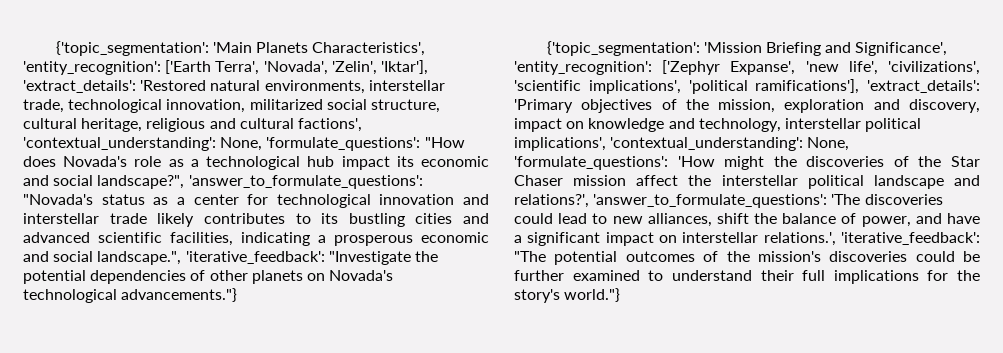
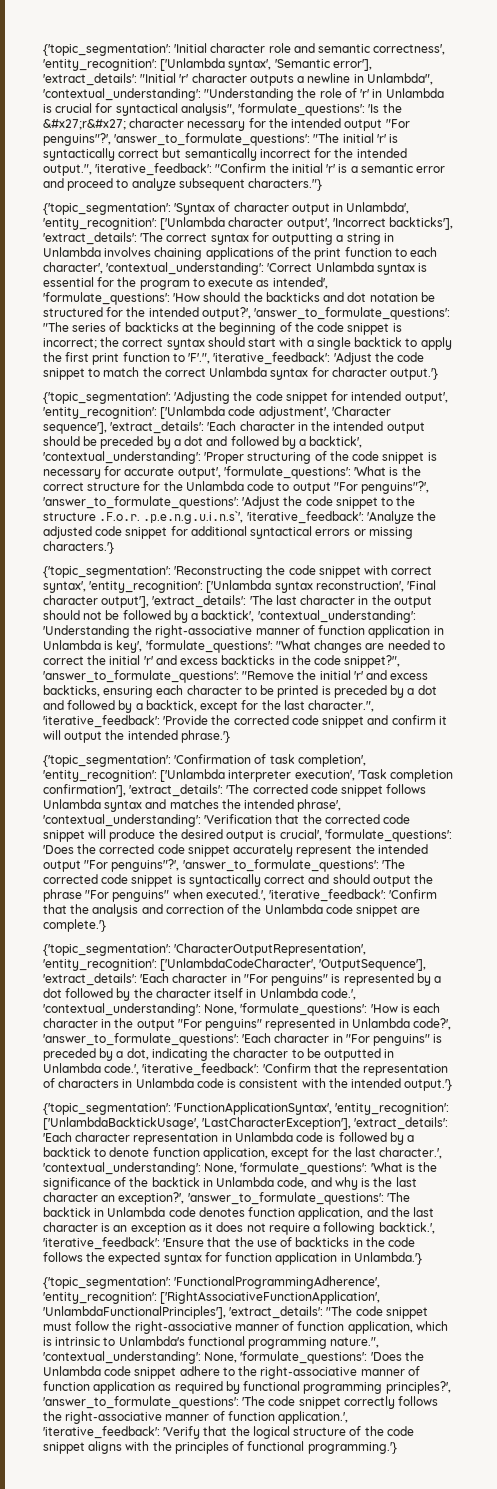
- {'topic_segmentation': 'Main Planets Characteristics', 'entity_recognition': ['Earth Terra', 'Novada', 'Zelin', 'Iktar'], 'extract_details': 'Restored natural environments, interstellar trade, technological innovation, militarized social structure, cultural heritage, religious and cultural factions', 'contextual_understanding': None, 'formulate_questions': "How does Novada's role as a technological hub impact its economic and social landscape?", 'answer_to_formulate_questions': "Novada's status as a center for technological innovation and interstellar trade likely contributes to its bustling cities and advanced scientific facilities, indicating a prosperous economic and social landscape.", 'iterative_feedback': "Investigate the potential dependencies of other planets on Novada's technological advancements."}
- {'topic_segmentation': 'Mission Briefing and Significance', 'entity_recognition': ['Zephyr Expanse', 'new life', 'civilizations', 'scientific implications', 'political ramifications'], 'extract_details': 'Primary objectives of the mission, exploration and discovery, impact on knowledge and technology, interstellar political implications', 'contextual_understanding': None, 'formulate_questions': 'How might the discoveries of the Star Chaser mission affect the interstellar political landscape and relations?', 'answer_to_formulate_questions': 'The discoveries could lead to new alliances, shift the balance of power, and have a significant impact on interstellar relations.', 'iterative_feedback': "The potential outcomes of the mission's discoveries could be further examined to understand their full implications for the story's world."}
+ {'topic_segmentation': 'Initial character role and semantic correctness', 'entity_recognition': ['Unlambda syntax', 'Semantic error'], 'extract_details': "Initial 'r' character outputs a newline in Unlambda", 'contextual_understanding': "Understanding the role of 'r' in Unlambda is crucial for syntactical analysis", 'formulate_questions': 'Is the &#x27;r&#x27; character necessary for the intended output "For penguins"?', 'answer_to_formulate_questions': "The initial 'r' is syntactically correct but semantically incorrect for the intended output.", 'iterative_feedback': "Confirm the initial 'r' is a semantic error and proceed to analyze subsequent characters."}
+ {'topic_segmentation': 'Syntax of character output in Unlambda', 'entity_recognition': ['Unlambda character output', 'Incorrect backticks'], 'extract_details': 'The correct syntax for outputting a string in Unlambda involves chaining applications of the print function to each character', 'contextual_understanding': 'Correct Unlambda syntax is essential for the program to execute as intended', 'formulate_questions': 'How should the backticks and dot notation be structured for the intended output?', 'answer_to_formulate_questions': "The series of backticks at the beginning of the code snippet is incorrect; the correct syntax should start with a single backtick to apply the first print function to 'F'.", 'iterative_feedback': 'Adjust the code snippet to match the correct Unlambda syntax for character output.'}
+ {'topic_segmentation': 'Adjusting the code snippet for intended output', 'entity_recognition': ['Unlambda code adjustment', 'Character sequence'], 'extract_details': 'Each character in the intended output should be preceded by a dot and followed by a backtick', 'contextual_understanding': 'Proper structuring of the code snippet is necessary for accurate output', 'formulate_questions': 'What is the correct structure for the Unlambda code to output "For penguins"?', 'answer_to_formulate_questions': 'Adjust the code snippet to the structure .F.o.r. .p.e.n.g.u.i.n.s`', 'iterative_feedback': 'Analyze the adjusted code snippet for additional syntactical errors or missing characters.'}
+ {'topic_segmentation': 'Reconstructing the code snippet with correct syntax', 'entity_recognition': ['Unlambda syntax reconstruction', 'Final character output'], 'extract_details': 'The last character in the output should not be followed by a backtick', 'contextual_understanding': 'Understanding the right-associative manner of function application in Unlambda is key', 'formulate_questions': "What changes are needed to correct the initial 'r' and excess backticks in the code snippet?", 'answer_to_formulate_questions': "Remove the initial 'r' and excess backticks, ensuring each character to be printed is preceded by a dot and followed by a backtick, except for the last character.", 'iterative_feedback': 'Provide the corrected code snippet and confirm it will output the intended phrase.'}
+ {'topic_segmentation': 'Confirmation of task completion', 'entity_recognition': ['Unlambda interpreter execution', 'Task completion confirmation'], 'extract_details': 'The corrected code snippet follows Unlambda syntax and matches the intended phrase', 'contextual_understanding': 'Verification that the corrected code snippet will produce the desired output is crucial', 'formulate_questions': 'Does the corrected code snippet accurately represent the intended output "For penguins"?', 'answer_to_formulate_questions': 'The corrected code snippet is syntactically correct and should output the phrase "For penguins" when executed.', 'iterative_feedback': 'Confirm that the analysis and correction of the Unlambda code snippet are complete.'}
+ {'topic_segmentation': 'CharacterOutputRepresentation', 'entity_recognition': ['UnlambdaCodeCharacter', 'OutputSequence'], 'extract_details': 'Each character in "For penguins" is represented by a dot followed by the character itself in Unlambda code.', 'contextual_understanding': None, 'formulate_questions': 'How is each character in the output "For penguins" represented in Unlambda code?', 'answer_to_formulate_questions': 'Each character in "For penguins" is preceded by a dot, indicating the character to be outputted in Unlambda code.', 'iterative_feedback': 'Confirm that the representation of characters in Unlambda code is consistent with the intended output.'}
+ {'topic_segmentation': 'FunctionApplicationSyntax', 'entity_recognition': ['UnlambdaBacktickUsage', 'LastCharacterException'], 'extract_details': 'Each character representation in Unlambda code is followed by a backtick to denote function application, except for the last character.', 'contextual_understanding': None, 'formulate_questions': 'What is the significance of the backtick in Unlambda code, and why is the last character an exception?', 'answer_to_formulate_questions': 'The backtick in Unlambda code denotes function application, and the last character is an exception as it does not require a following backtick.', 'iterative_feedback': 'Ensure that the use of backticks in the code follows the expected syntax for function application in Unlambda.'}
+ {'topic_segmentation': 'FunctionalProgrammingAdherence', 'entity_recognition': ['RightAssociativeFunctionApplication', 'UnlambdaFunctionalPrinciples'], 'extract_details': "The code snippet must follow the right-associative manner of function application, which is intrinsic to Unlambda's functional programming nature.", 'contextual_understanding': None, 'formulate_questions': 'Does the Unlambda code snippet adhere to the right-associative manner of function application as required by functional programming principles?', 'answer_to_formulate_questions': 'The code snippet correctly follows the right-associative manner of function application.', 'iterative_feedback': 'Verify that the logical structure of the code snippet aligns with the principles of functional programming.'}

